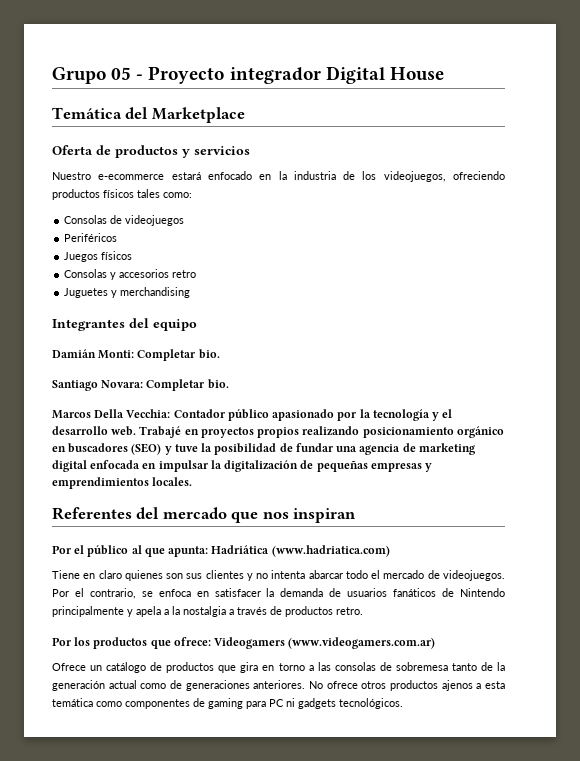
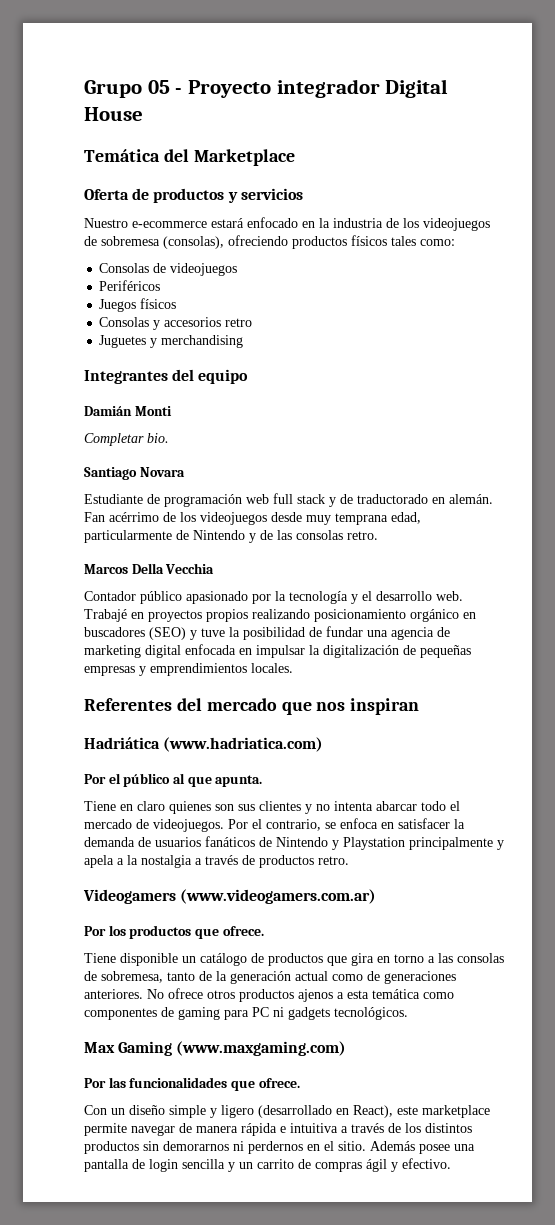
- Nuestro e-ecommerce estará enfocado en la industria de los videojuegos, ofreciendo productos físicos tales como:
+ Nuestro e-ecommerce estará enfocado en la industria de los videojuegos de sobremesa (consolas), ofreciendo productos físicos tales como:
- Damián Monti: Completar bio.
+ Damián Monti
+ Completar bio.
- Santiago Novara: Completar bio.
+ Santiago Novara
+ Estudiante de programación web full stack y de traductorado en alemán. Fan acérrimo de los videojuegos desde muy temprana edad, particularmente de Nintendo y de las consolas retro.
- Marcos Della Vecchia: Contador público apasionado por la tecnología y el desarrollo web.
+ Marcos Della Vecchia
+ Contador público apasionado por la tecnología y el desarrollo web.
+ Hadriática (www.hadriatica.com)
- Por el público al que apunta: Hadriática (www.hadriatica.com)
+ Por el público al que apunta.
- Por el contrario, se enfoca en satisfacer la demanda de usuarios fanáticos de Nintendo principalmente y apela a la nostalgia a través de productos retro.
+ Por el contrario, se enfoca en satisfacer la demanda de usuarios fanáticos de Nintendo y Playstation principalmente y apela a la nostalgia a través de productos retro.
+ Videogamers (www.videogamers.com.ar)
- Por los productos que ofrece: Videogamers (www.videogamers.com.ar)
- Ofrece un catálogo de productos que gira en torno a las consolas de sobremesa tanto de la generación actual como de generaciones anteriores.
+ Por los productos que ofrece.
+ Tiene disponible un catálogo de productos que gira en torno a las consolas de sobremesa, tanto de la generación actual como de generaciones anteriores.
+ Max Gaming (www.maxgaming.com)
+ Por las funcionalidades que ofrece.
+ Con un diseño simple y ligero (desarrollado en React), este marketplace permite navegar de manera rápida e intuitiva a través de los distintos productos sin demorarnos ni perdernos en el sitio. Además posee una pantalla de login sencilla y un carrito de compras ágil y efectivo.

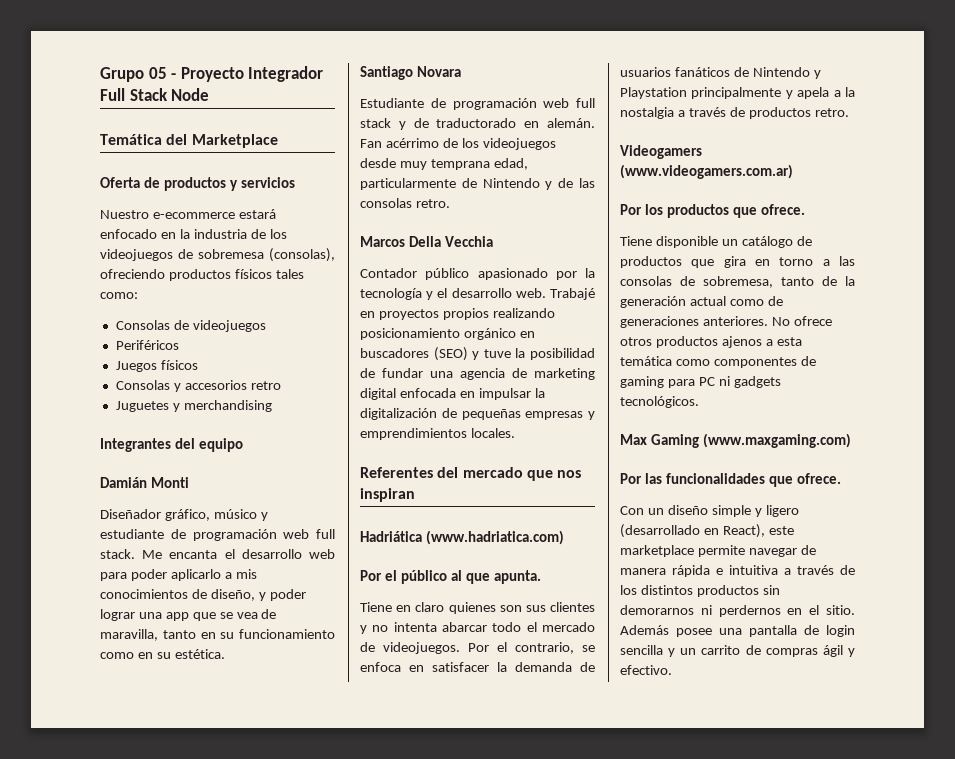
- Grupo 05 - Proyecto integrador Digital House
+ Grupo 05 - Proyecto Integrador Full Stack Node
- Completar bio.
+ Diseñador gráfico, músico y estudiante de programación web full stack. Me encanta el desarrollo web para poder aplicarlo a mis conocimientos de diseño, y poder lograr una app que se vea de maravilla, tanto en su funcionamiento como en su estética.

